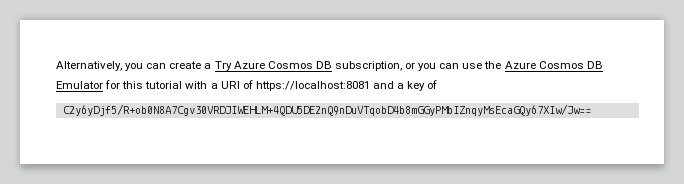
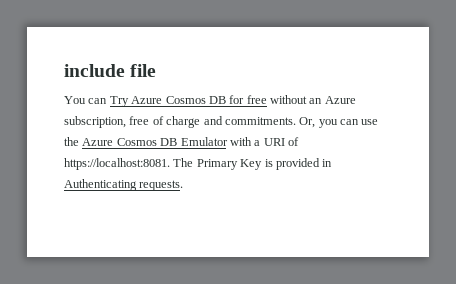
- Alternatively, you can create a Try Azure Cosmos DB subscription, or you can use the Azure Cosmos DB Emulator for this tutorial with a URI of https://localhost:8081 and a key of
- C2y6yDjf5/R+ob0N8A7Cgv30VRDJIWEHLM+4QDU5DE2nQ9nDuVTqobD4b8mGGyPMbIZnqyMsEcaGQy67XIw/Jw==
+ include file
+ You can Try Azure Cosmos DB for free without an Azure subscription, free of charge and commitments. Or, you can use the Azure Cosmos DB Emulator with a URI of https://localhost:8081. The Primary Key is provided in Authenticating requests.

